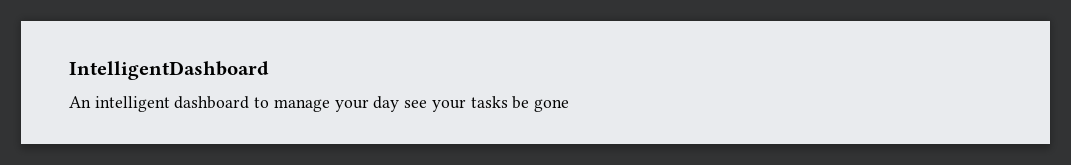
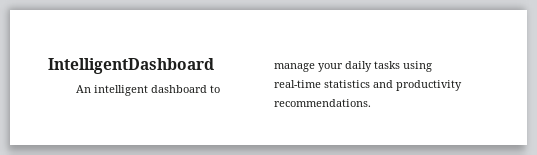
- An intelligent dashboard to manage your day see your tasks be gone
+ An intelligent dashboard to manage your daily tasks using real-time statistics and productivity recommendations.

